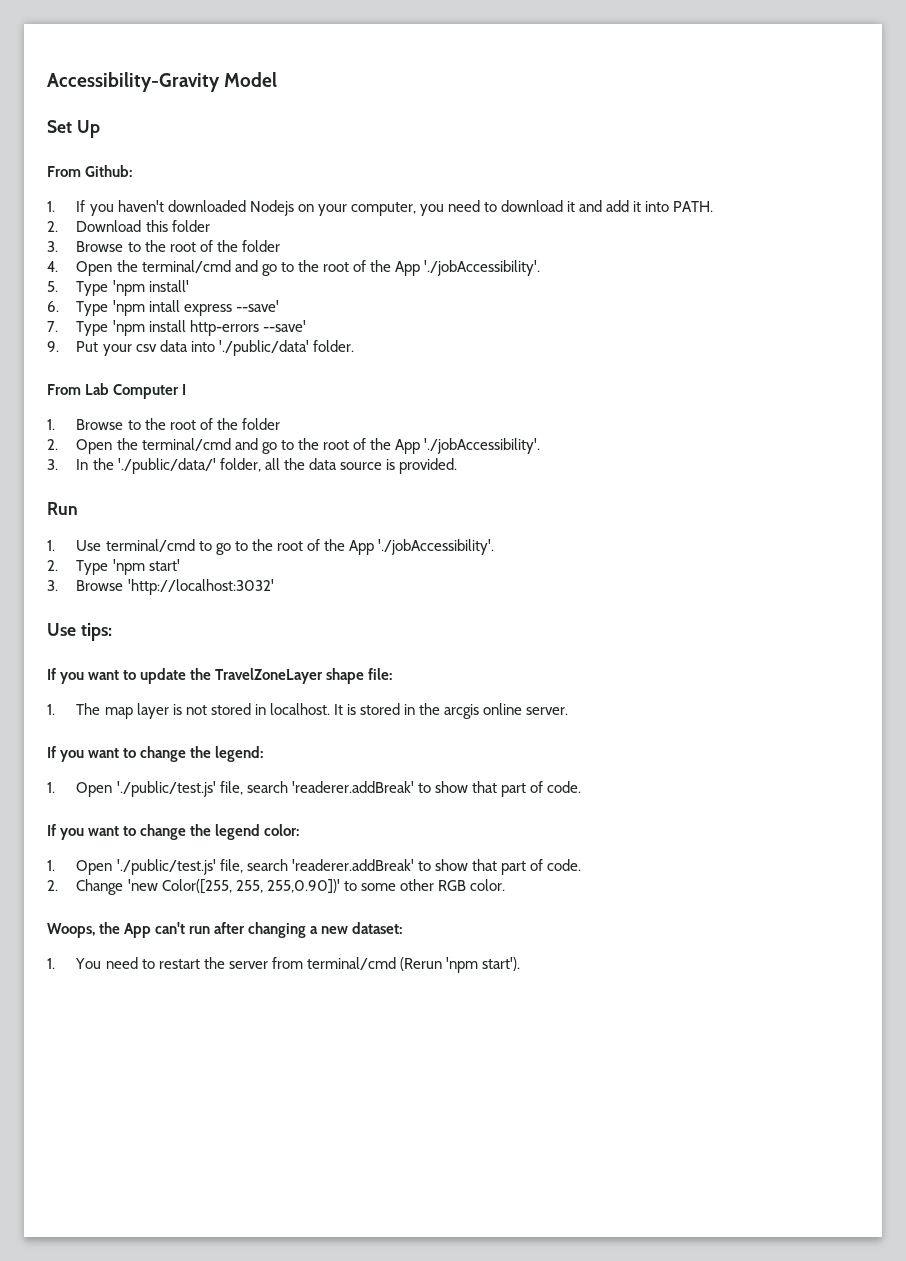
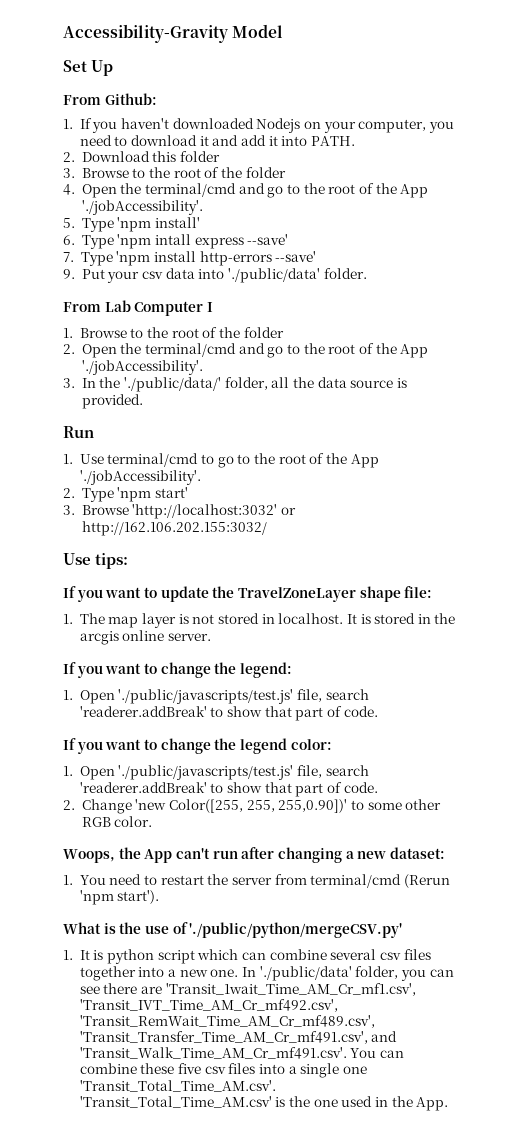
- 3. Browse 'http://localhost:3032'
+ 3. Browse 'http://localhost:3032' or http://162.106.202.155:3032/
  If you want to change the legend:
- 1. Open './public/test.js' file, search 'readerer.addBreak' to show that part of code.
+ 1. Open './public/javascripts/test.js' file, search 'readerer.addBreak' to show that part of code.
  If you want to change the legend color:
- 1. Open './public/test.js' file, search 'readerer.addBreak' to show that part of code.
+ 1. Open './public/javascripts/test.js' file, search 'readerer.addBreak' to show that part of code.
+ What is the use of './public/python/mergeCSV.py'
+ 1. It is python script which can combine several csv files together into a new one. In './public/data' folder, you can see there are 'Transit_1wait_Time_AM_Cr_mf1.csv', 'Transit_IVT_Time_AM_Cr_mf492.csv', 'Transit_RemWait_Time_AM_Cr_mf489.csv', 'Transit_Transfer_Time_AM_Cr_mf491.csv', and 'Transit_Walk_Time_AM_Cr_mf491.csv'. You can combine these five csv files into a single one 'Transit_Total_Time_AM.csv'. 'Transit_Total_Time_AM.csv' is the one used in the App.

